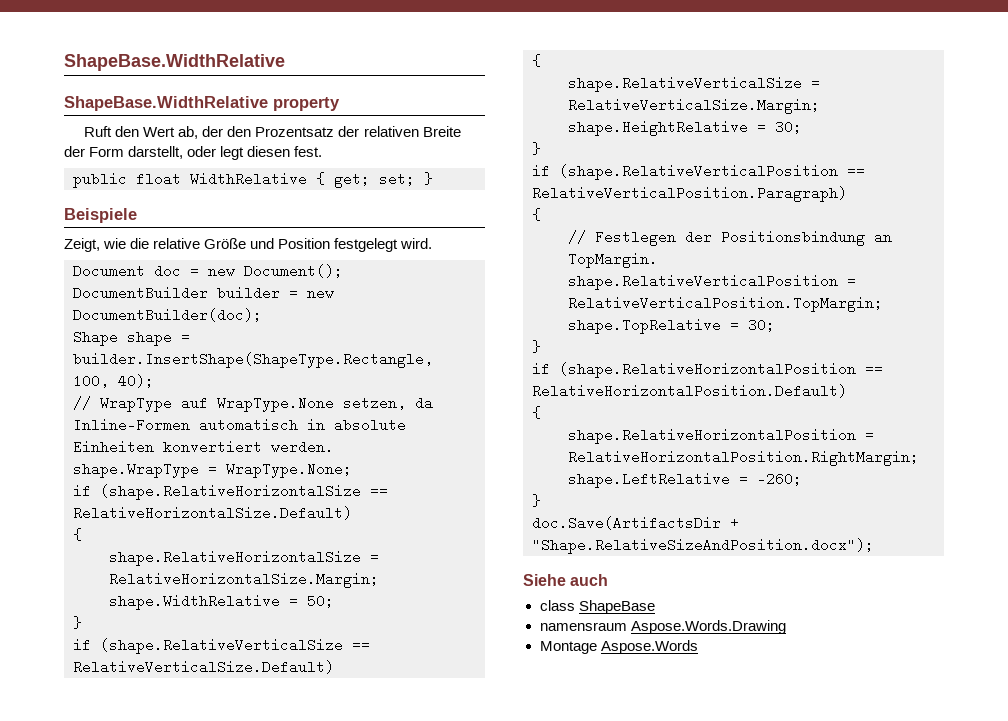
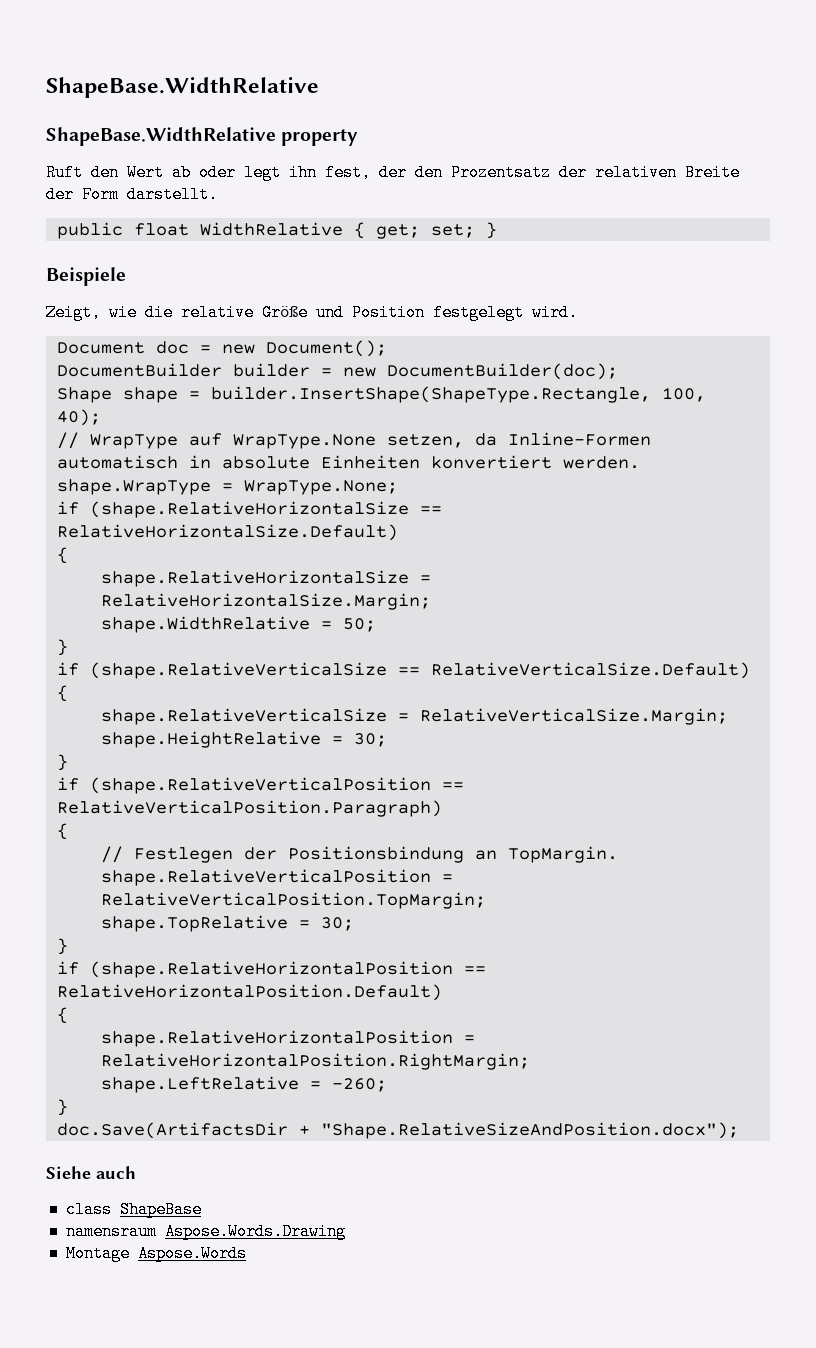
- Ruft den Wert ab, der den Prozentsatz der relativen Breite der Form darstellt, oder legt diesen fest.
+ Ruft den Wert ab oder legt ihn fest, der den Prozentsatz der relativen Breite der Form darstellt.

